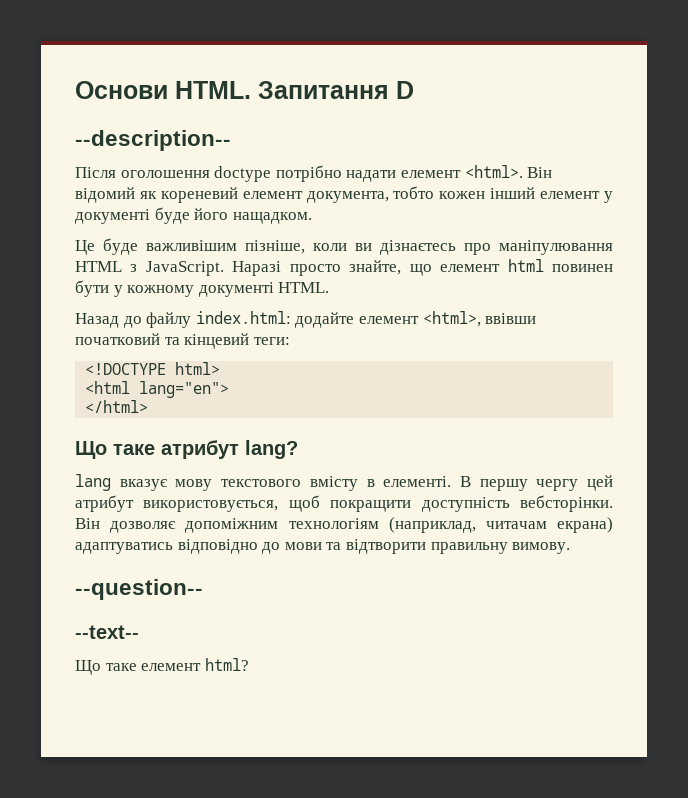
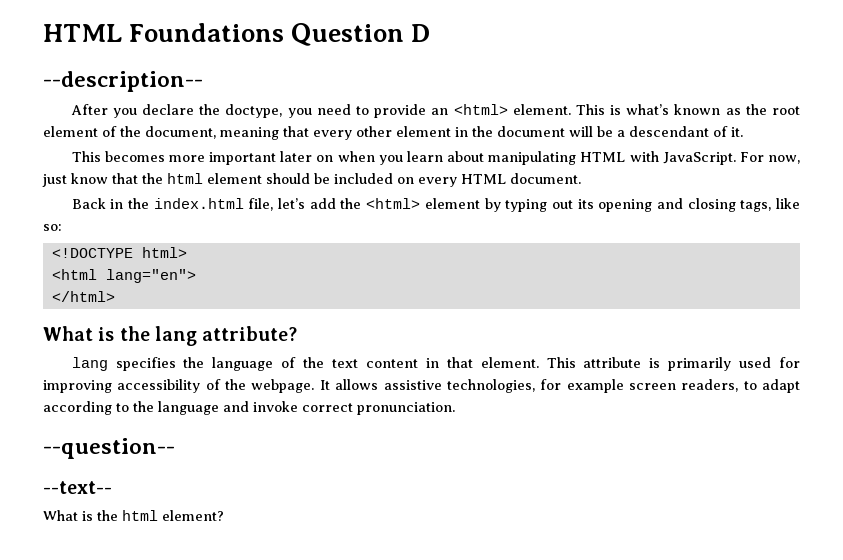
- Основи HTML. Запитання D
+ HTML Foundations Question D
- Після оголошення doctype потрібно надати елемент <html>. Він відомий як кореневий елемент документа, тобто кожен інший елемент у документі буде його нащадком.
- Це буде важливішим пізніше, коли ви дізнаєтесь про маніпулювання HTML з JavaScript. Наразі просто знайте, що елемент html повинен бути у кожному документі HTML.
- Назад до файлу index.html: додайте елемент <html>, ввівши початковий та кінцевий теги:
+ After you declare the doctype, you need to provide an <html> element. This is what’s known as the root element of the document, meaning that every other element in the document will be a descendant of it.
+ This becomes more important later on when you learn about manipulating HTML with JavaScript. For now, just know that the html element should be included on every HTML document.
+ Back in the index.html file, let’s add the <html> element by typing out its opening and closing tags, like so:
- Що таке атрибут lang?
- lang вказує мову текстового вмісту в елементі. В першу чергу цей атрибут використовується, щоб покращити доступність вебсторінки. Він дозволяє допоміжним технологіям (наприклад, читачам екрана) адаптуватись відповідно до мови та відтворити правильну вимову.
+ What is the lang attribute?
+ lang specifies the language of the text content in that element. This attribute is primarily used for improving accessibility of the webpage. It allows assistive technologies, for example screen readers, to adapt according to the language and invoke correct pronunciation.
  --question--
  --text--
- Що таке елемент html?
+ What is the html element?

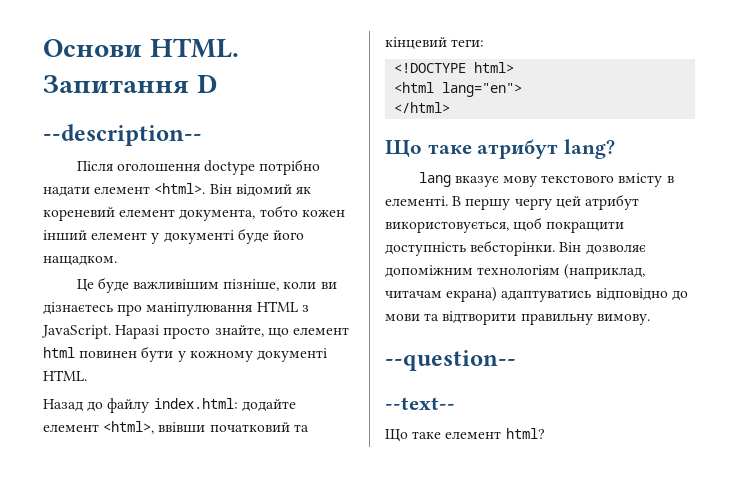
- HTML Foundations Question D
+ Основи HTML. Запитання D
- After you declare the doctype, you need to provide an <html> element. This is what’s known as the root element of the document, meaning that every other element in the document will be a descendant of it.
- This becomes more important later on when you learn about manipulating HTML with JavaScript. For now, just know that the html element should be included on every HTML document.
- Back in the index.html file, let’s add the <html> element by typing out its opening and closing tags, like so:
+ Після оголошення doctype потрібно надати елемент <html>. Він відомий як кореневий елемент документа, тобто кожен інший елемент у документі буде його нащадком.
+ Це буде важливішим пізніше, коли ви дізнаєтесь про маніпулювання HTML з JavaScript. Наразі просто знайте, що елемент html повинен бути у кожному документі HTML.
+ Назад до файлу index.html: додайте елемент <html>, ввівши початковий та кінцевий теги:
- What is the lang attribute?
- lang specifies the language of the text content in that element. This attribute is primarily used for improving accessibility of the webpage. It allows assistive technologies, for example screen readers, to adapt according to the language and invoke correct pronunciation.
+ Що таке атрибут lang?
+ lang вказує мову текстового вмісту в елементі. В першу чергу цей атрибут використовується, щоб покращити доступність вебсторінки. Він дозволяє допоміжним технологіям (наприклад, читачам екрана) адаптуватись відповідно до мови та відтворити правильну вимову.
  --question--
  --text--
- What is the html element?
+ Що таке елемент html?

